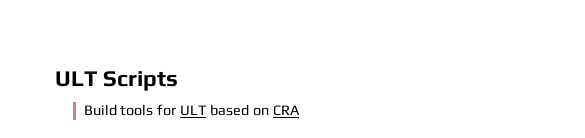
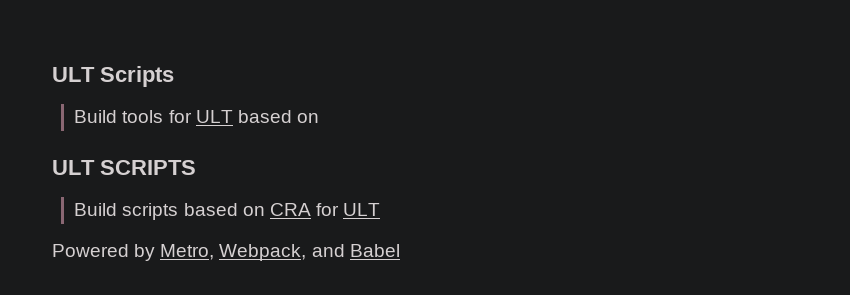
- Build tools for ULT based on CRA
+ Build tools for ULT based on
+ ULT SCRIPTS
+ Build scripts based on CRA for ULT
+ Powered by Metro, Webpack, and Babel

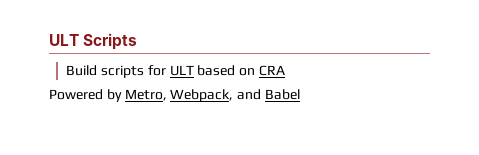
- Build tools for ULT based on
- ULT SCRIPTS
- Build scripts based on CRA for ULT
+ Build scripts for ULT based on CRA

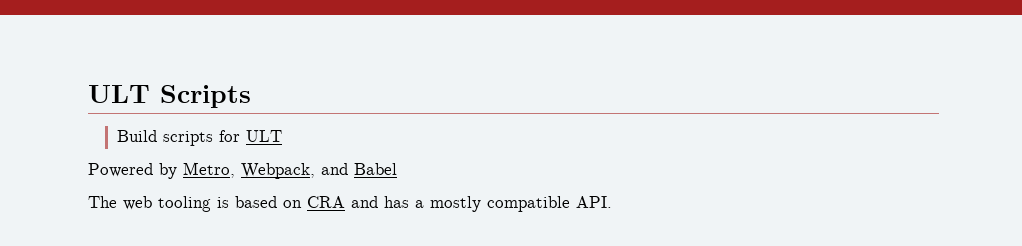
- Build scripts for ULT based on CRA
+ Build scripts for ULT
+ The web tooling is based on CRA and has a mostly compatible API.

